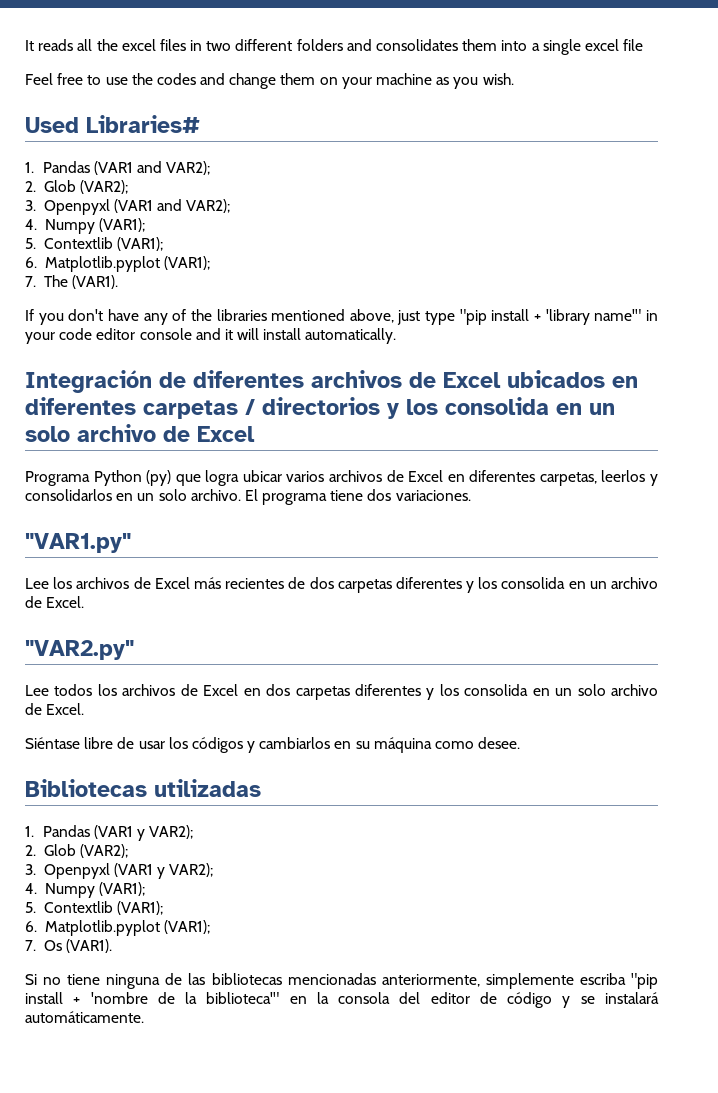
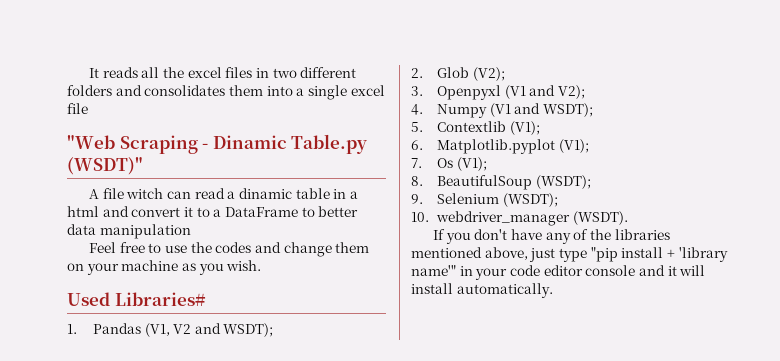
+ "Web Scraping - Dinamic Table.py (WSDT)"
+ A file witch can read a dinamic table in a html and convert it to a DataFrame to better data manipulation
- 1. Pandas (VAR1 and VAR2);
- 2. Glob (VAR2);
- 3. Openpyxl (VAR1 and VAR2);
- 4. Numpy (VAR1);
- 5. Contextlib (VAR1);
- 6. Matplotlib.pyplot (VAR1);
- 7. The (VAR1).
+ 1. Pandas (V1, V2 and WSDT);
+ 2. Glob (V2);
+ 3. Openpyxl (V1 and V2);
+ 4. Numpy (V1 and WSDT);
+ 5. Contextlib (V1);
+ 6. Matplotlib.pyplot (V1);
+ 7. Os (V1);
+ 8. BeautifulSoup (WSDT);
+ 9. Selenium (WSDT);
+ 10. webdriver_manager (WSDT).
- Integración de diferentes archivos de Excel ubicados en diferentes carpetas / directorios y los consolida en un solo archivo de Excel
- Programa Python (py) que logra ubicar varios archivos de Excel en diferentes carpetas, leerlos y consolidarlos en un solo archivo. El programa tiene dos variaciones.
- "VAR1.py"
- Lee los archivos de Excel más recientes de dos carpetas diferentes y los consolida en un archivo de Excel.
- "VAR2.py"
- Lee todos los archivos de Excel en dos carpetas diferentes y los consolida en un solo archivo de Excel.
- Siéntase libre de usar los códigos y cambiarlos en su máquina como desee.
- Bibliotecas utilizadas
- 1. Pandas (VAR1 y VAR2);
- 2. Glob (VAR2);
- 3. Openpyxl (VAR1 y VAR2);
- 4. Numpy (VAR1);
- 5. Contextlib (VAR1);
- 6. Matplotlib.pyplot (VAR1);
- 7. Os (VAR1).
- Si no tiene ninguna de las bibliotecas mencionadas anteriormente, simplemente escriba "pip install + 'nombre de la biblioteca'" en la consola del editor de código y se instalará automáticamente.

